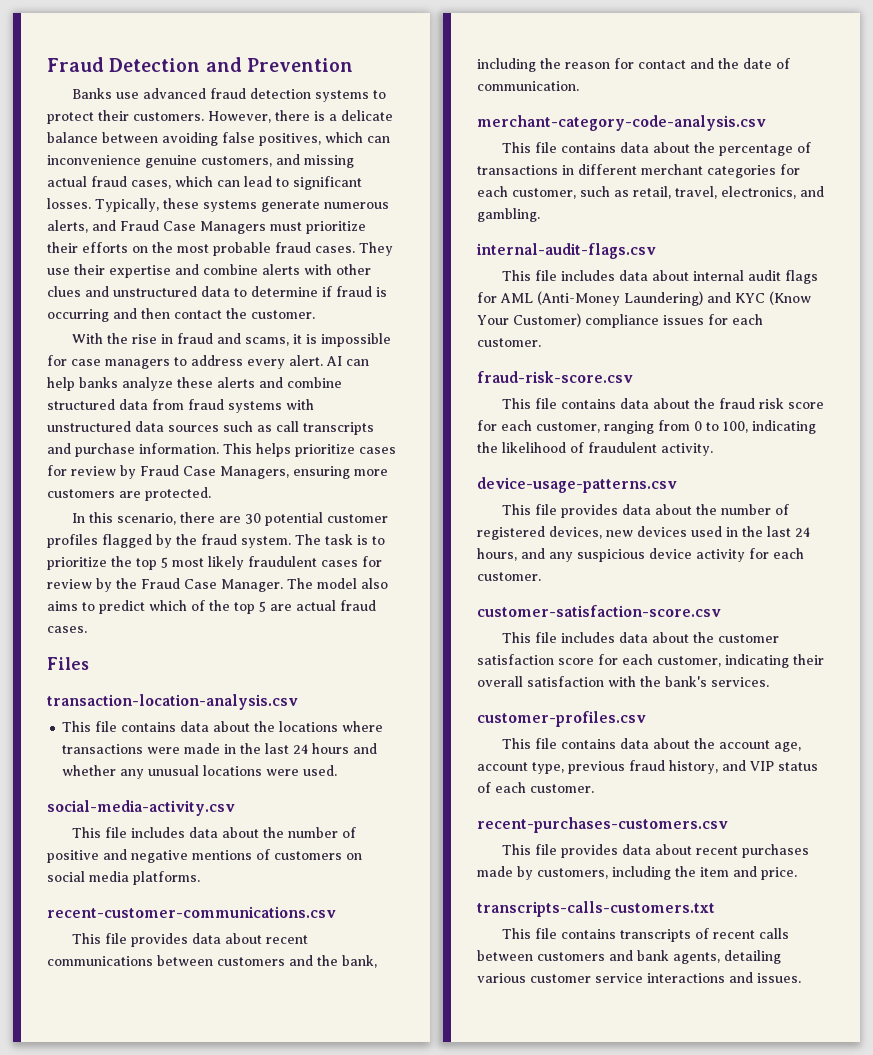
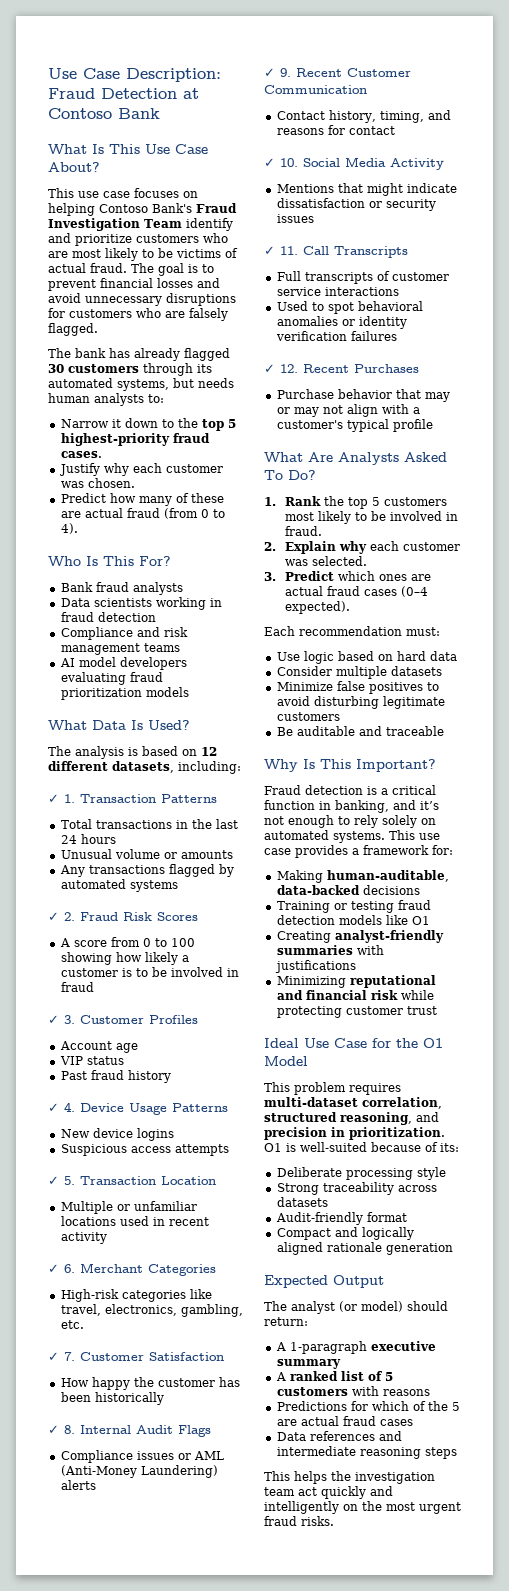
- Fraud Detection and Prevention
- Banks use advanced fraud detection systems to protect their customers. However, there is a delicate balance between avoiding false positives, which can inconvenience genuine customers, and missing actual fraud cases, which can lead to significant losses. Typically, these systems generate numerous alerts, and Fraud Case Managers must prioritize their efforts on the most probable fraud cases. They use their expertise and combine alerts with other clues and unstructured data to determine if fraud is occurring and then contact the customer.
- With the rise in fraud and scams, it is impossible for case managers to address every alert. AI can help banks analyze these alerts and combine structured data from fraud systems with unstructured data sources such as call transcripts and purchase information. This helps prioritize cases for review by Fraud Case Managers, ensuring more customers are protected.
- In this scenario, there are 30 potential customer profiles flagged by the fraud system. The task is to prioritize the top 5 most likely fraudulent cases for review by the Fraud Case Manager. The model also aims to predict which of the top 5 are actual fraud cases.
- Files
- transaction-location-analysis.csv
- This file contains data about the locations where transactions were made in the last 24 hours and whether any unusual locations were used.
- social-media-activity.csv
- This file includes data about the number of positive and negative mentions of customers on social media platforms.
- recent-customer-communications.csv
- This file provides data about recent communications between customers and the bank, including the reason for contact and the date of communication.
- merchant-category-code-analysis.csv
- This file contains data about the percentage of transactions in different merchant categories for each customer, such as retail, travel, electronics, and gambling.
- internal-audit-flags.csv
- This file includes data about internal audit flags for AML (Anti-Money Laundering) and KYC (Know Your Customer) compliance issues for each customer.
- fraud-risk-score.csv
- This file contains data about the fraud risk score for each customer, ranging from 0 to 100, indicating the likelihood of fraudulent activity.
- device-usage-patterns.csv
- This file provides data about the number of registered devices, new devices used in the last 24 hours, and any suspicious device activity for each customer.
- customer-satisfaction-score.csv
- This file includes data about the customer satisfaction score for each customer, indicating their overall satisfaction with the bank's services.
- customer-profiles.csv
- This file contains data about the account age, account type, previous fraud history, and VIP status of each customer.
- recent-purchases-customers.csv
- This file provides data about recent purchases made by customers, including the item and price.
- transcripts-calls-customers.txt
- This file contains transcripts of recent calls between customers and bank agents, detailing various customer service interactions and issues.
+ Use Case Description: Fraud Detection at Contoso Bank
+ What Is This Use Case About?
+ This use case focuses on helping Contoso Bank's Fraud Investigation Team identify and prioritize customers who are most likely to be victims of actual fraud. The goal is to prevent financial losses and avoid unnecessary disruptions for customers who are falsely flagged.
+ The bank has already flagged 30 customers through its automated systems, but needs human analysts to:
+ Narrow it down to the top 5 highest-priority fraud cases.
+ Justify why each customer was chosen.
+ Predict how many of these are actual fraud (from 0 to 4).
+ Who Is This For?
+ Bank fraud analysts
+ Data scientists working in fraud detection
+ Compliance and risk management teams
+ AI model developers evaluating fraud prioritization models
+ What Data Is Used?
+ The analysis is based on 12 different datasets, including:
+ ✓ 1. Transaction Patterns
+ Total transactions in the last 24 hours
+ Unusual volume or amounts
+ Any transactions flagged by automated systems
+ ✓ 2. Fraud Risk Scores
+ A score from 0 to 100 showing how likely a customer is to be involved in fraud
+ ✓ 3. Customer Profiles
+ Account age
+ VIP status
+ Past fraud history
+ ✓ 4. Device Usage Patterns
+ New device logins
+ Suspicious access attempts
+ ✓ 5. Transaction Location
+ Multiple or unfamiliar locations used in recent activity
+ ✓ 6. Merchant Categories
+ High-risk categories like travel, electronics, gambling, etc.
+ ✓ 7. Customer Satisfaction
+ How happy the customer has been historically
+ ✓ 8. Internal Audit Flags
+ Compliance issues or AML (Anti-Money Laundering) alerts
+ ✓ 9. Recent Customer Communication
+ Contact history, timing, and reasons for contact
+ ✓ 10. Social Media Activity
+ Mentions that might indicate dissatisfaction or security issues
+ ✓ 11. Call Transcripts
+ Full transcripts of customer service interactions
+ Used to spot behavioral anomalies or identity verification failures
+ ✓ 12. Recent Purchases
+ Purchase behavior that may or may not align with a customer's typical profile
+ What Are Analysts Asked To Do?
+ 1. Rank the top 5 customers most likely to be involved in fraud.
+ 2. Explain why each customer was selected.
+ 3. Predict which ones are actual fraud cases (0–4 expected).
+ Each recommendation must:
+ Use logic based on hard data
+ Consider multiple datasets
+ Minimize false positives to avoid disturbing legitimate customers
+ Be auditable and traceable
+ Why Is This Important?
+ Fraud detection is a critical function in banking, and it’s not enough to rely solely on automated systems. This use case provides a framework for:
+ Making human-auditable, data-backed decisions
+ Training or testing fraud detection models like O1
+ Creating analyst-friendly summaries with justifications
+ Minimizing reputational and financial risk while protecting customer trust
+ Ideal Use Case for the O1 Model
+ This problem requires multi-dataset correlation, structured reasoning, and precision in prioritization. O1 is well-suited because of its:
+ Deliberate processing style
+ Strong traceability across datasets
+ Audit-friendly format
+ Compact and logically aligned rationale generation
+ Expected Output
+ The analyst (or model) should return:
+ A 1-paragraph executive summary
+ A ranked list of 5 customers with reasons
+ Predictions for which of the 5 are actual fraud cases
+ Data references and intermediate reasoning steps
+ This helps the investigation team act quickly and intelligently on the most urgent fraud risks.

